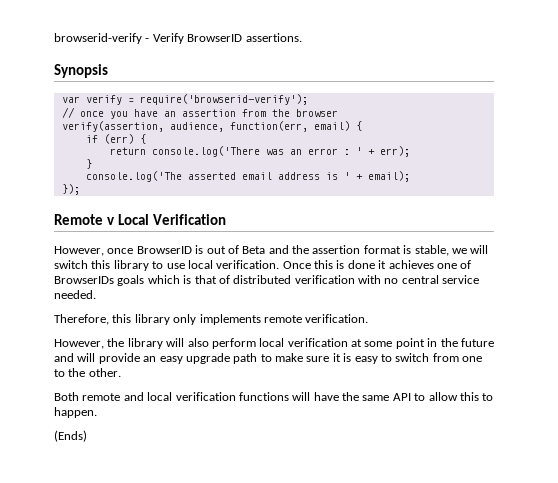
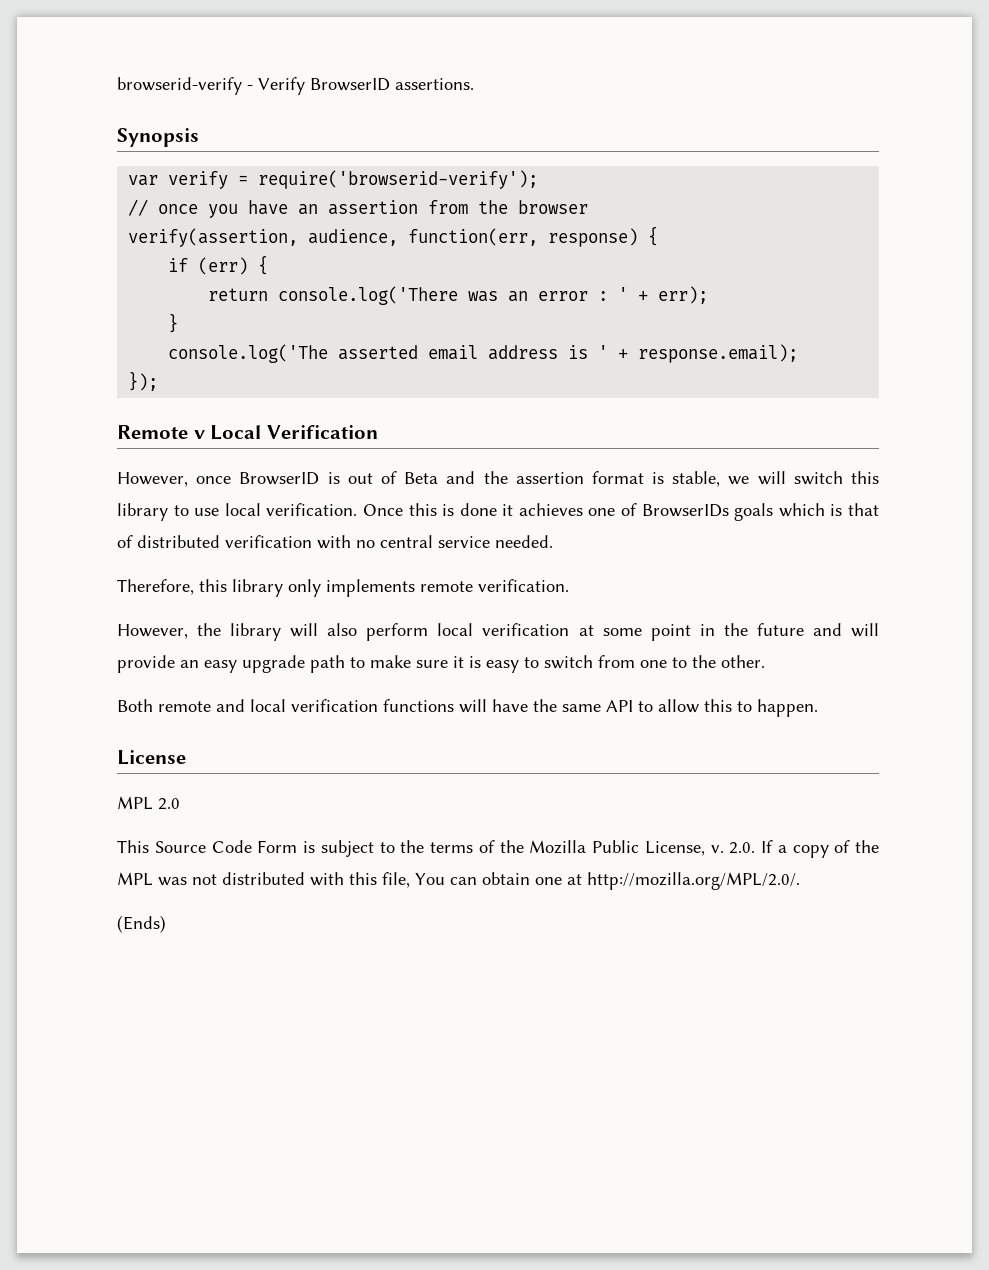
- verify(assertion, audience, function(err, email) {
+ verify(assertion, audience, function(err, response) {
- console.log('The asserted email address is ' + email);
+ console.log('The asserted email address is ' + response.email);
+ License
+ MPL 2.0
+ This Source Code Form is subject to the terms of the Mozilla Public License, v. 2.0. If a copy of the MPL was not distributed with this file, You can obtain one at http://mozilla.org/MPL/2.0/.

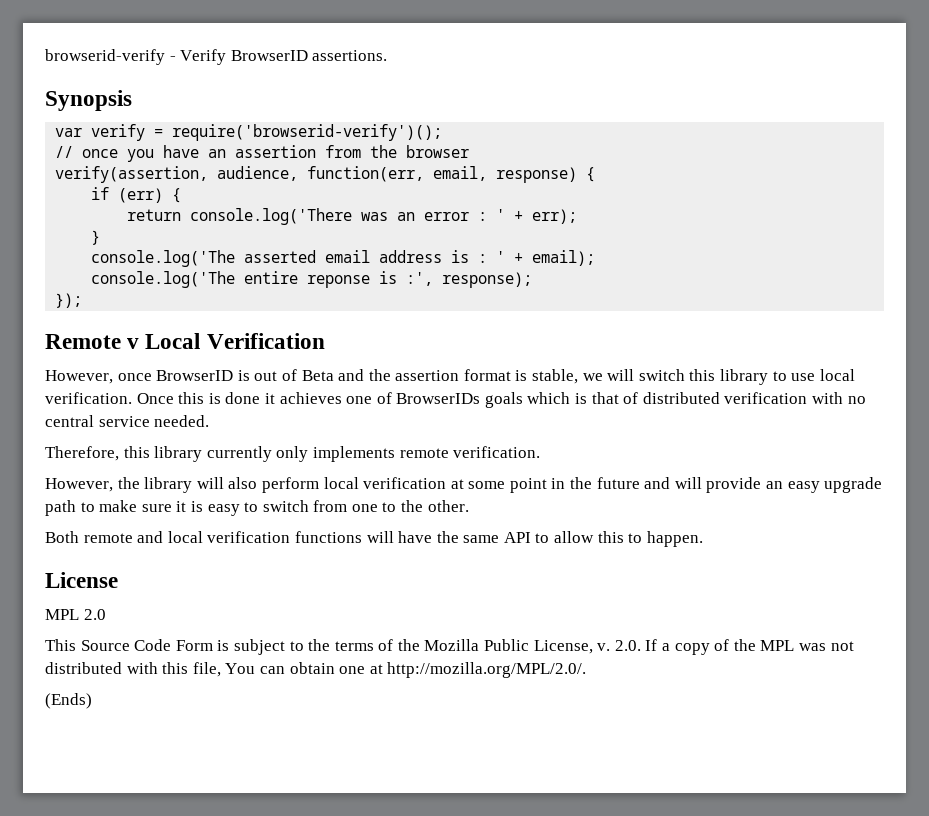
- var verify = require('browserid-verify');
+ var verify = require('browserid-verify')();
- verify(assertion, audience, function(err, response) {
+ verify(assertion, audience, function(err, email, response) {
- console.log('The asserted email address is ' + response.email);
+ console.log('The asserted email address is : ' + email);
+ console.log('The entire reponse is :', response);
- Therefore, this library only implements remote verification.
+ Therefore, this library currently only implements remote verification.

